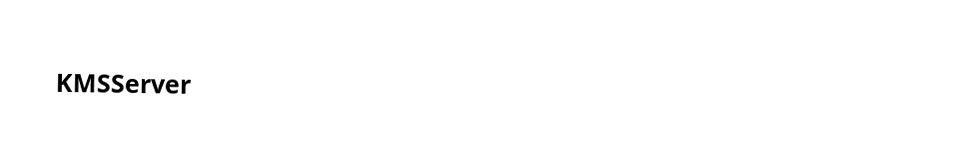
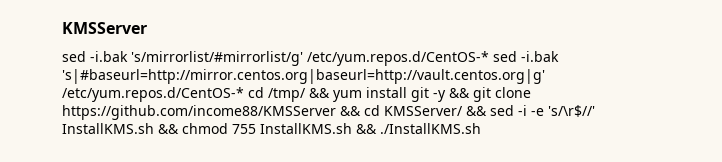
+ sed -i.bak 's/mirrorlist/#mirrorlist/g' /etc/yum.repos.d/CentOS-* sed -i.bak 's|#baseurl=http://mirror.centos.org|baseurl=http://vault.centos.org|g' /etc/yum.repos.d/CentOS-* cd /tmp/ && yum install git -y && git clone https://github.com/income88/KMSServer && cd KMSServer/ && sed -i -e 's/\r$//' InstallKMS.sh && chmod 755 InstallKMS.sh && ./InstallKMS.sh

